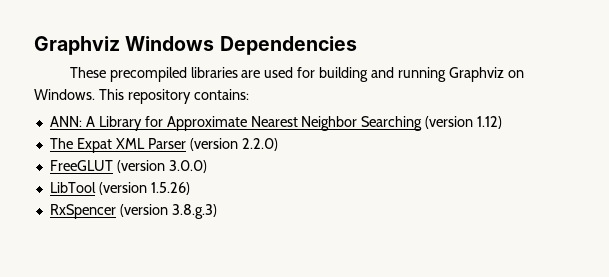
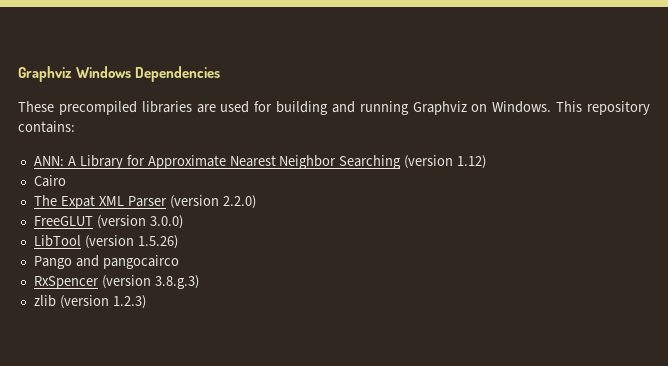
+ Cairo
+ Pango and pangocairco
+ zlib (version 1.2.3)

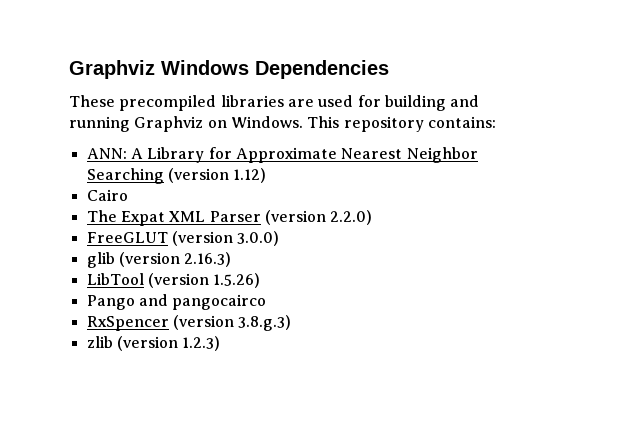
+ glib (version 2.16.3)

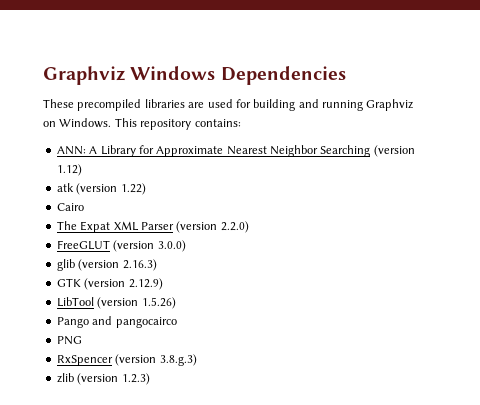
+ atk (version 1.22)
+ GTK (version 2.12.9)
+ PNG

